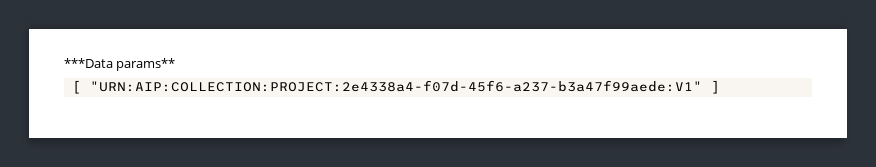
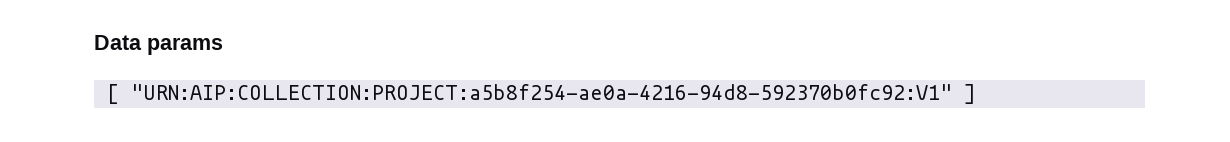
- ***Data params**
+ Data params
- [ "URN:AIP:COLLECTION:PROJECT:2e4338a4-f07d-45f6-a237-b3a47f99aede:V1" ]
+ [ "URN:AIP:COLLECTION:PROJECT:a5b8f254-ae0a-4216-94d8-592370b0fc92:V1" ]

